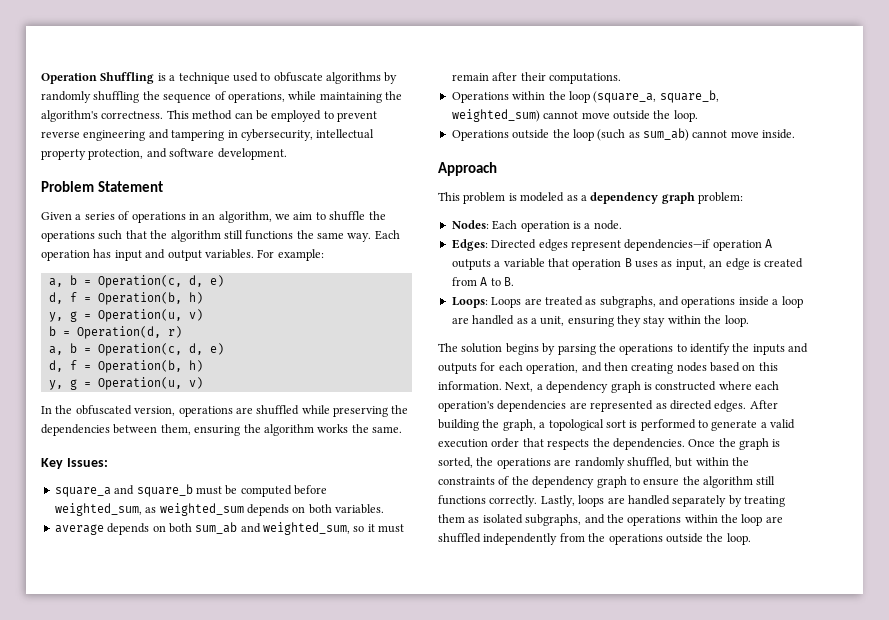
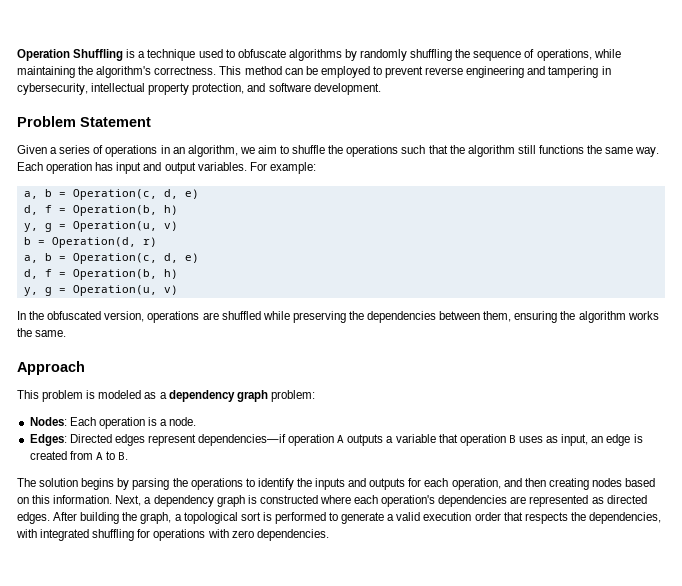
- Key Issues:
- square_a and square_b must be computed before weighted_sum, as weighted_sum depends on both variables.
- average depends on both sum_ab and weighted_sum, so it must remain after their computations.
- Operations within the loop (square_a, square_b, weighted_sum) cannot move outside the loop.
- Operations outside the loop (such as sum_ab) cannot move inside.
- Loops: Loops are treated as subgraphs, and operations inside a loop are handled as a unit, ensuring they stay within the loop.
- After building the graph, a topological sort is performed to generate a valid execution order that respects the dependencies. Once the graph is sorted, the operations are randomly shuffled, but within the constraints of the dependency graph to ensure the algorithm still functions correctly. Lastly, loops are handled separately by treating them as isolated subgraphs, and the operations within the loop are shuffled independently from the operations outside the loop.
+ After building the graph, a topological sort is performed to generate a valid execution order that respects the dependencies, with integrated shuffling for operations with zero dependencies.

